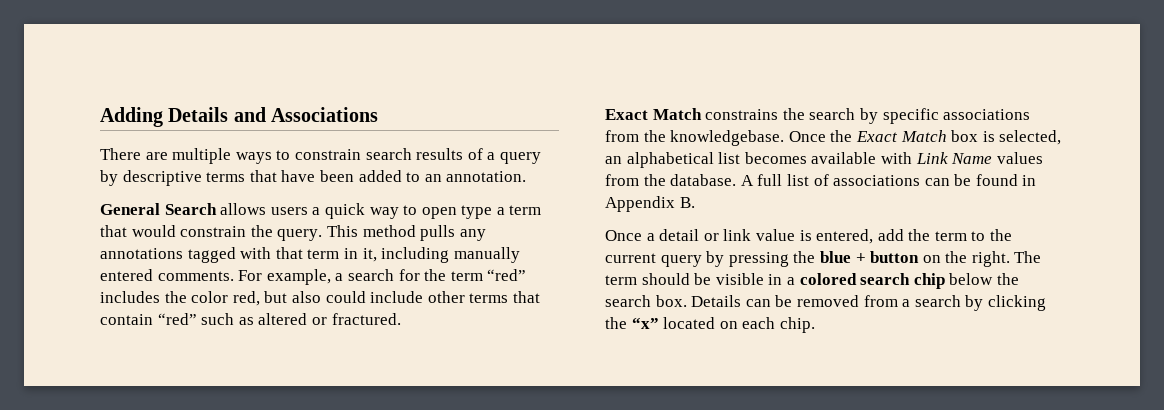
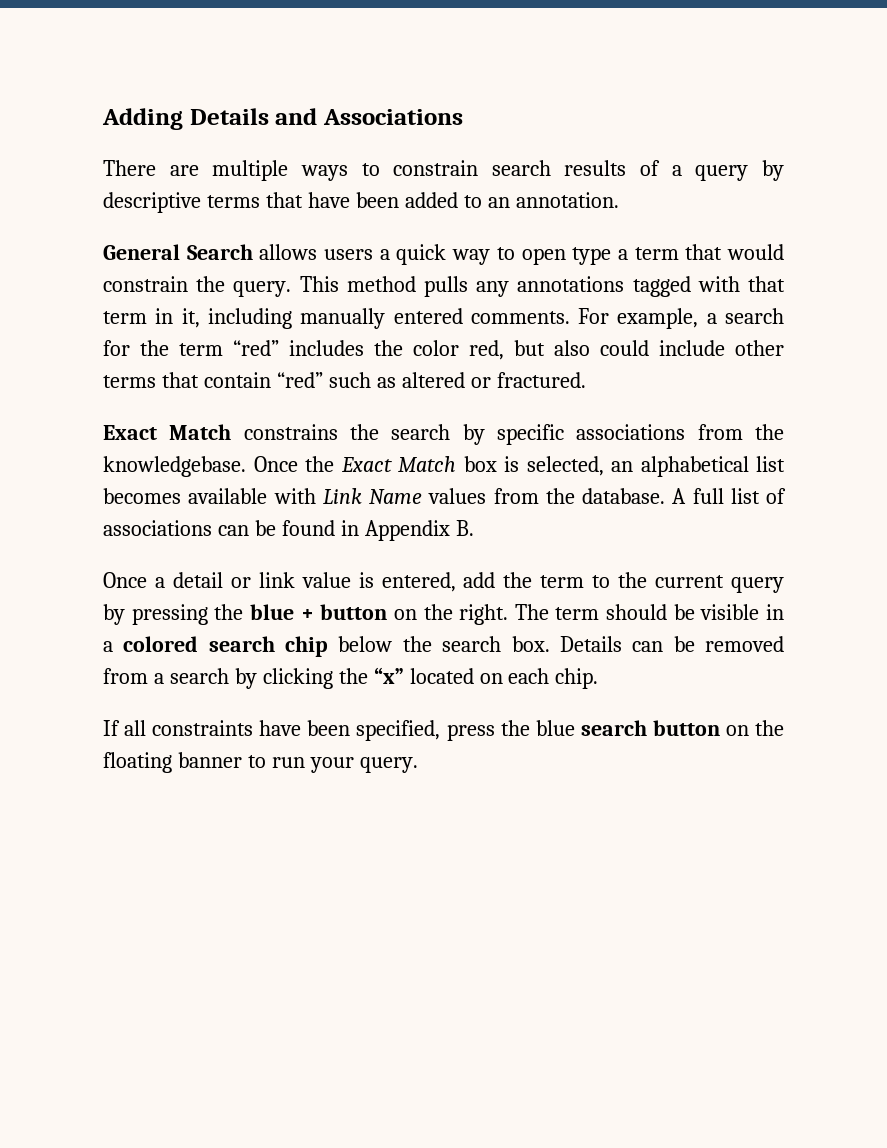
+ If all constraints have been specified, press the blue search button on the floating banner to run your query.

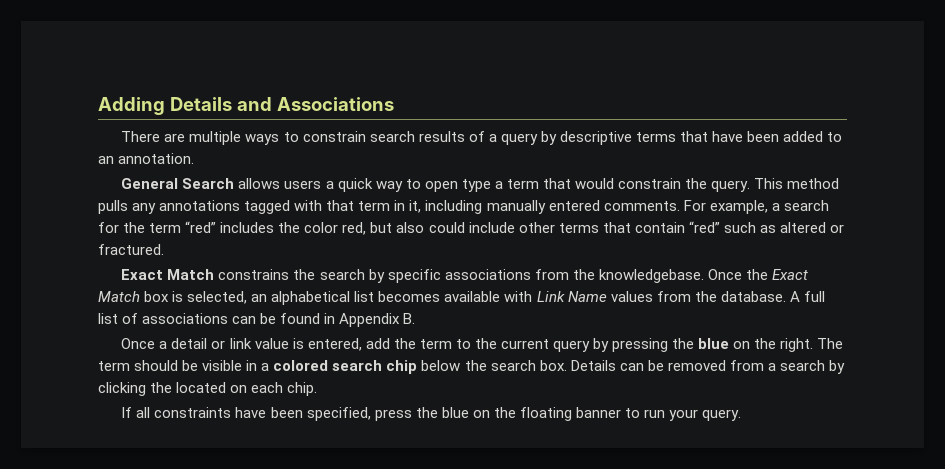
- Once a detail or link value is entered, add the term to the current query by pressing the blue + button on the right.
+ Once a detail or link value is entered, add the term to the current query by pressing the blue on the right.
- Details can be removed from a search by clicking the “x” located on each chip.
+ Details can be removed from a search by clicking the located on each chip.
- If all constraints have been specified, press the blue search button on the floating banner to run your query.
+ If all constraints have been specified, press the blue on the floating banner to run your query.

